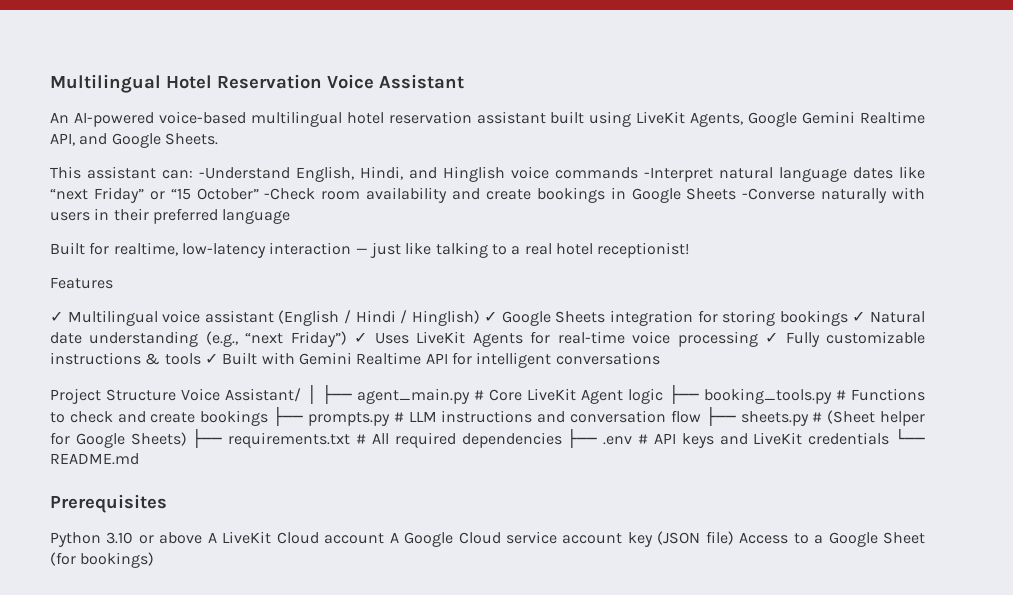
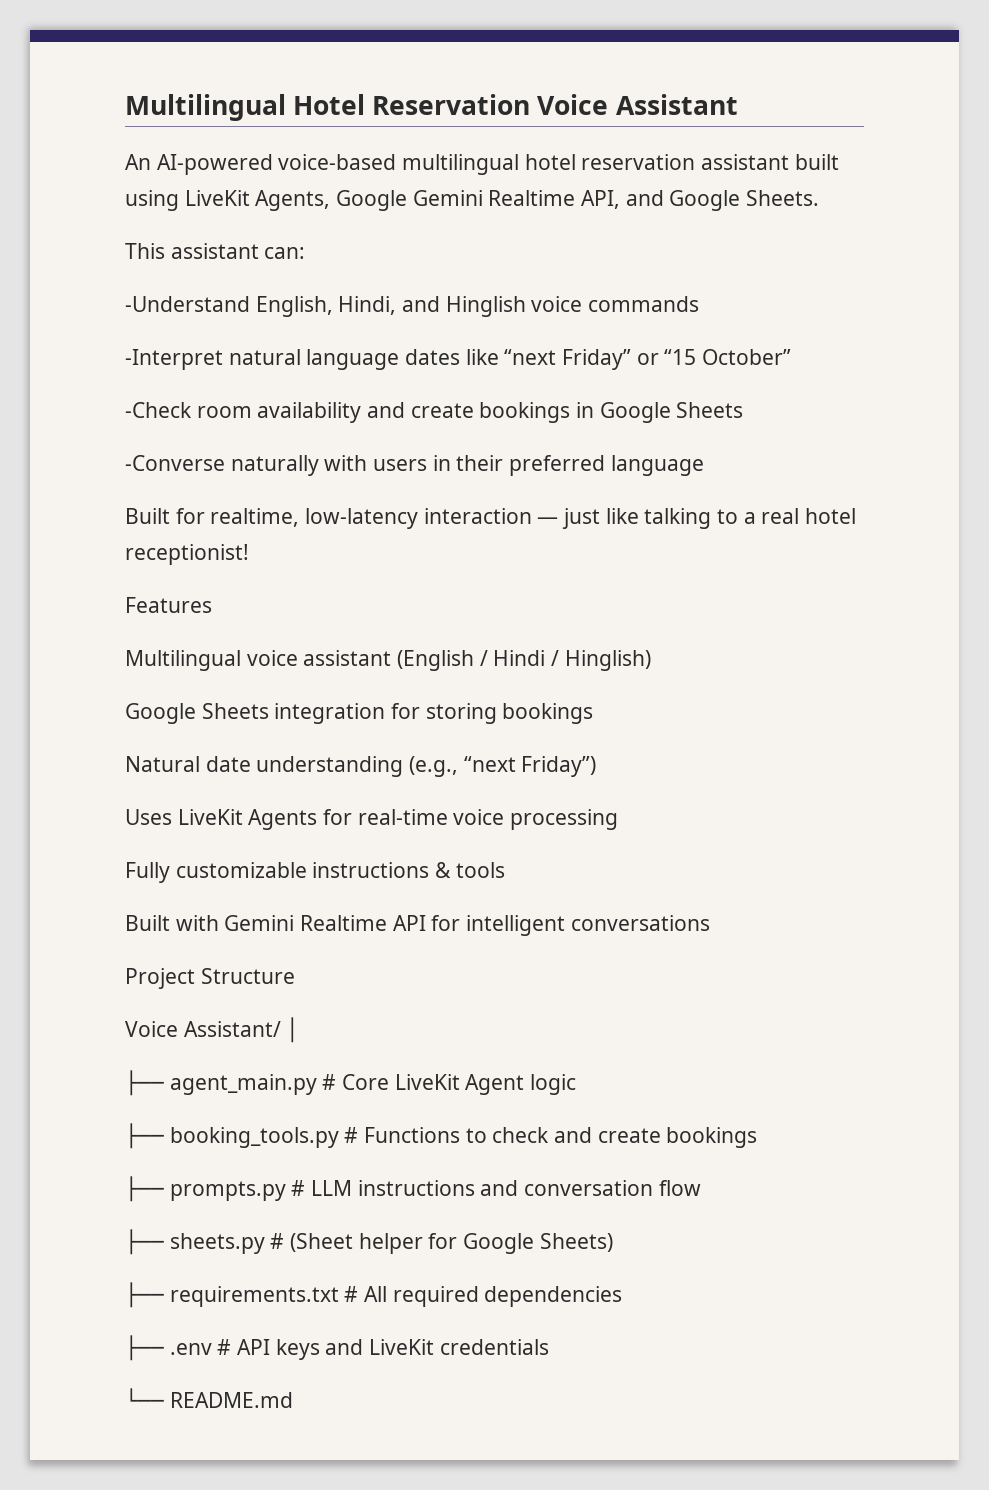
- This assistant can: -Understand English, Hindi, and Hinglish voice commands -Interpret natural language dates like “next Friday” or “15 October” -Check room availability and create bookings in Google Sheets -Converse naturally with users in their preferred language
+ This assistant can:
+ -Understand English, Hindi, and Hinglish voice commands
+ -Interpret natural language dates like “next Friday” or “15 October”
+ -Check room availability and create bookings in Google Sheets
+ -Converse naturally with users in their preferred language
- ✓ Multilingual voice assistant (English / Hindi / Hinglish) ✓ Google Sheets integration for storing bookings ✓ Natural date understanding (e.g., “next Friday”) ✓ Uses LiveKit Agents for real-time voice processing ✓ Fully customizable instructions & tools ✓ Built with Gemini Realtime API for intelligent conversations
+ Multilingual voice assistant (English / Hindi / Hinglish)
+ Google Sheets integration for storing bookings
+ Natural date understanding (e.g., “next Friday”)
+ Uses LiveKit Agents for real-time voice processing
+ Fully customizable instructions & tools
+ Built with Gemini Realtime API for intelligent conversations
- Project Structure Voice Assistant/ │ ├── agent_main.py # Core LiveKit Agent logic ├── booking_tools.py # Functions to check and create bookings ├── prompts.py # LLM instructions and conversation flow ├── sheets.py # (Sheet helper for Google Sheets) ├── requirements.txt # All required dependencies ├── .env # API keys and LiveKit credentials └── README.md
+ Project Structure
+ Voice Assistant/ │
+ ├── agent_main.py # Core LiveKit Agent logic
+ ├── booking_tools.py # Functions to check and create bookings
+ ├── prompts.py # LLM instructions and conversation flow
+ ├── sheets.py # (Sheet helper for Google Sheets)
+ ├── requirements.txt # All required dependencies
+ ├── .env # API keys and LiveKit credentials
+ └── README.md
- Prerequisites
- Python 3.10 or above A LiveKit Cloud account A Google Cloud service account key (JSON file) Access to a Google Sheet (for bookings)

